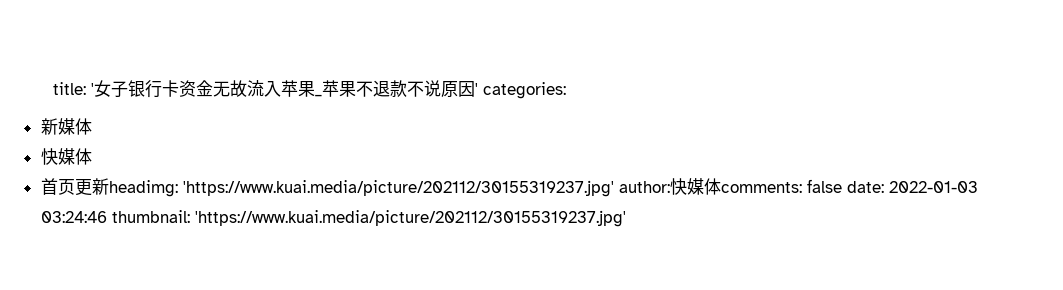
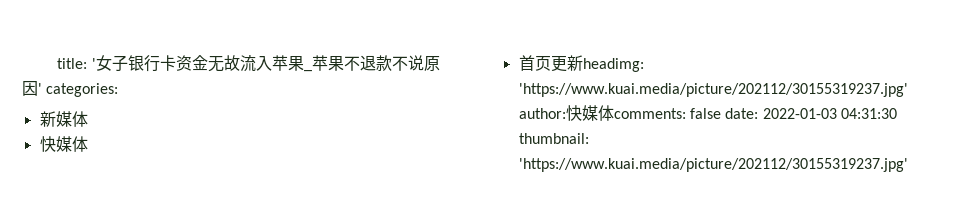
- 首页更新headimg: 'https://www.kuai.media/picture/202112/30155319237.jpg' author:快媒体comments: false date: 2022-01-03 03:24:46 thumbnail: 'https://www.kuai.media/picture/202112/30155319237.jpg'
+ 首页更新headimg: 'https://www.kuai.media/picture/202112/30155319237.jpg' author:快媒体comments: false date: 2022-01-03 04:31:30 thumbnail: 'https://www.kuai.media/picture/202112/30155319237.jpg'

